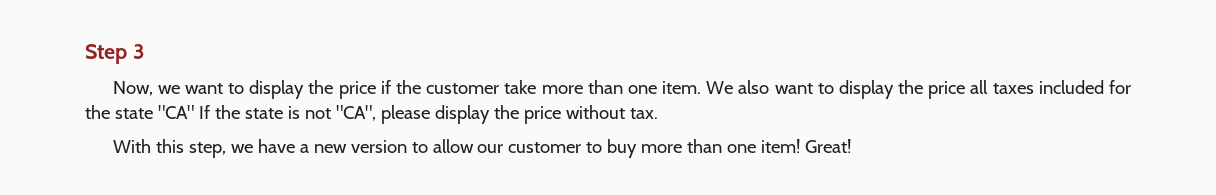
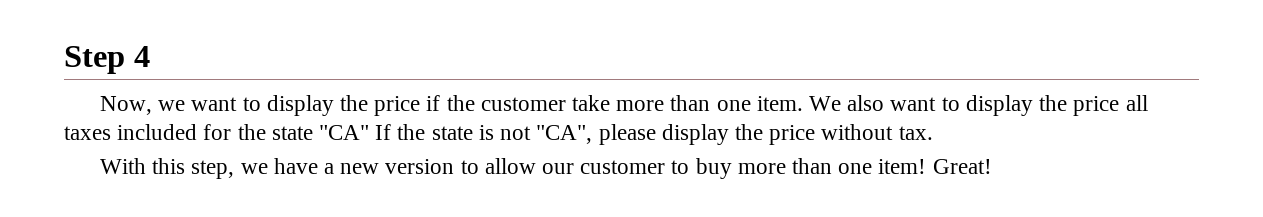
- Step 3
+ Step 4

